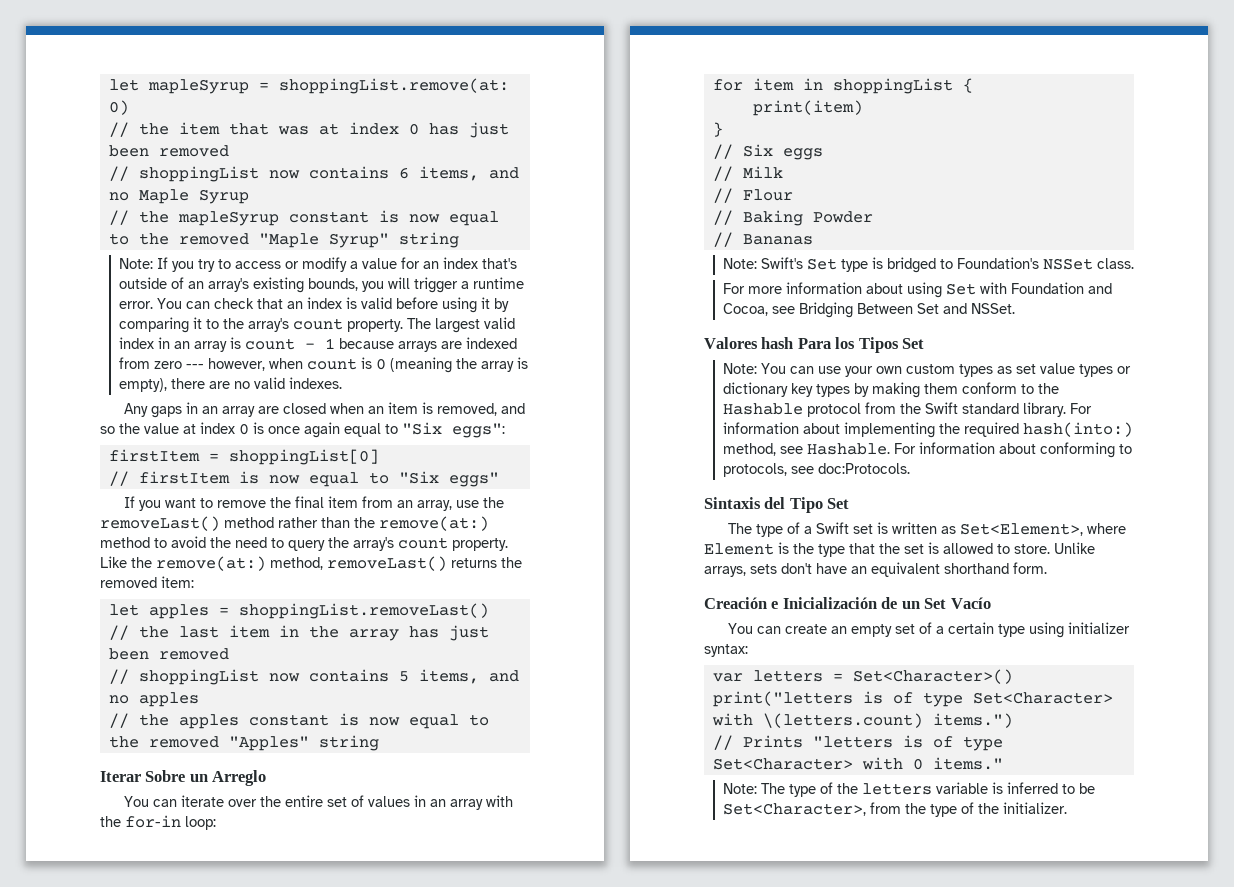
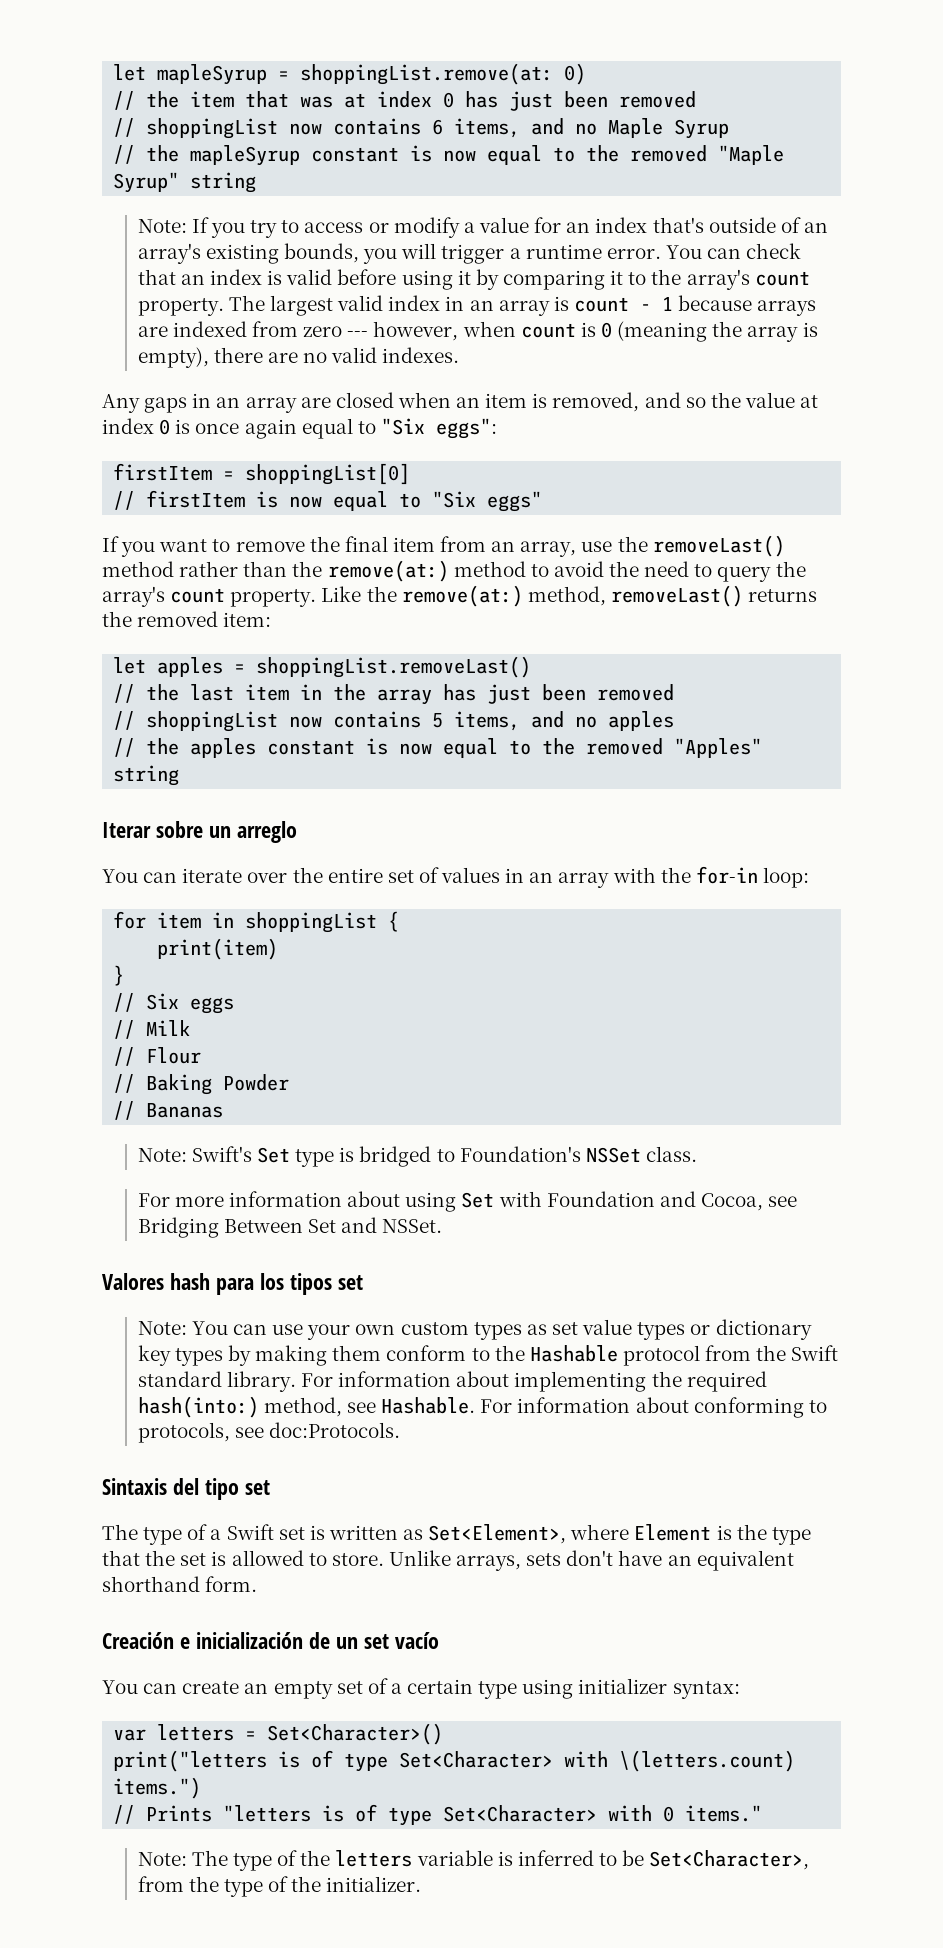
- Iterar Sobre un Arreglo
+ Iterar sobre un arreglo
- Valores hash Para los Tipos Set
+ Valores hash para los tipos set
- Sintaxis del Tipo Set
+ Sintaxis del tipo set
- Creación e Inicialización de un Set Vacío
+ Creación e inicialización de un set vacío

